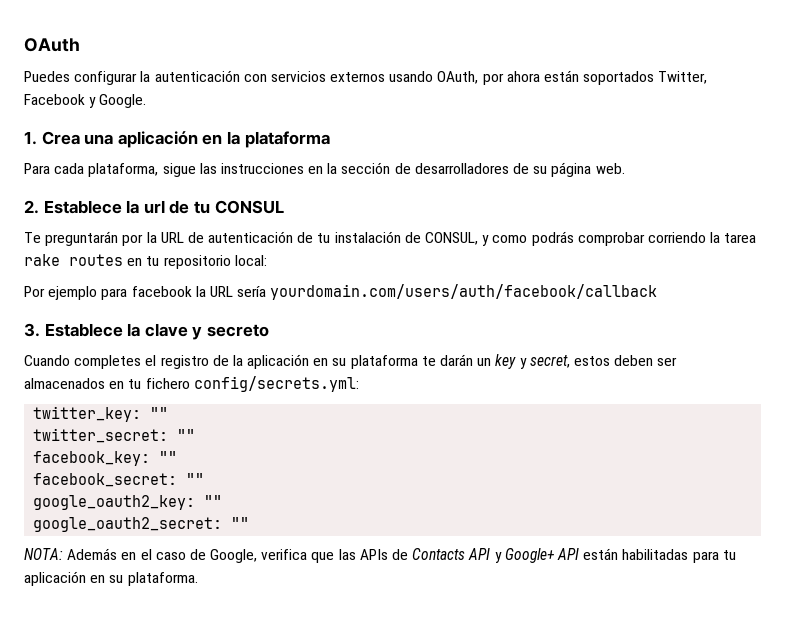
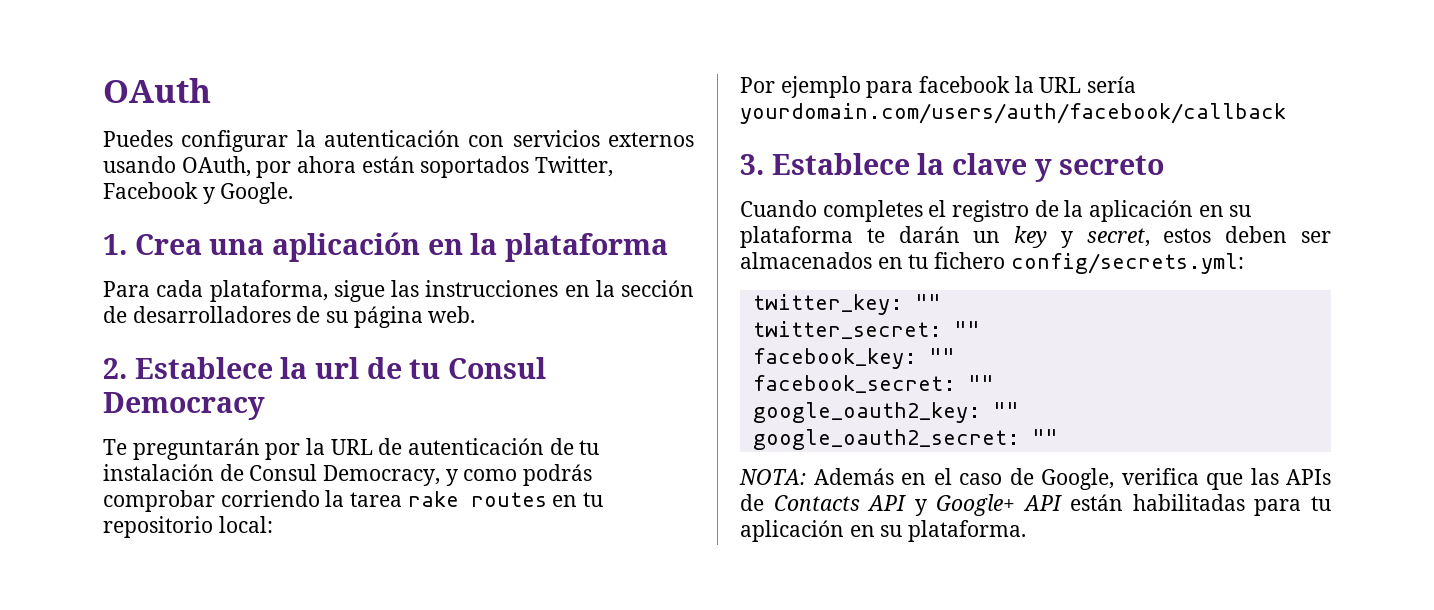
- 2. Establece la url de tu CONSUL
+ 2. Establece la url de tu Consul Democracy
- Te preguntarán por la URL de autenticación de tu instalación de CONSUL, y como podrás comprobar corriendo la tarea rake routes en tu repositorio local:
+ Te preguntarán por la URL de autenticación de tu instalación de Consul Democracy, y como podrás comprobar corriendo la tarea rake routes en tu repositorio local:

